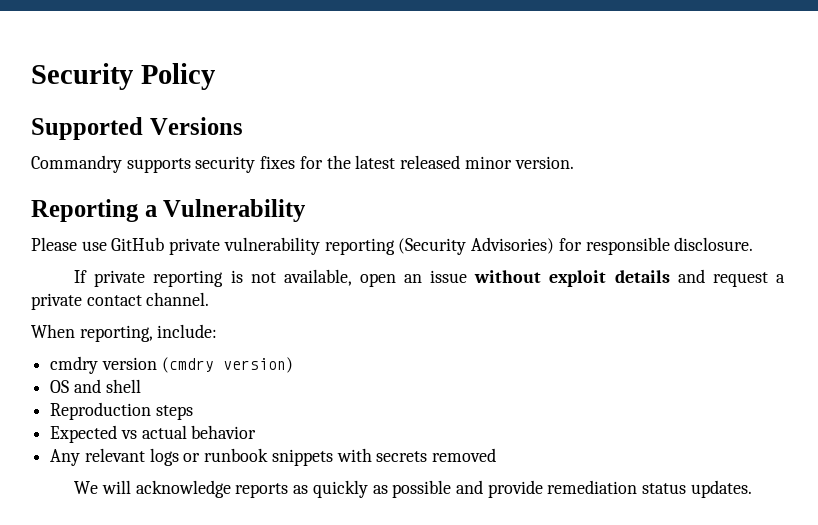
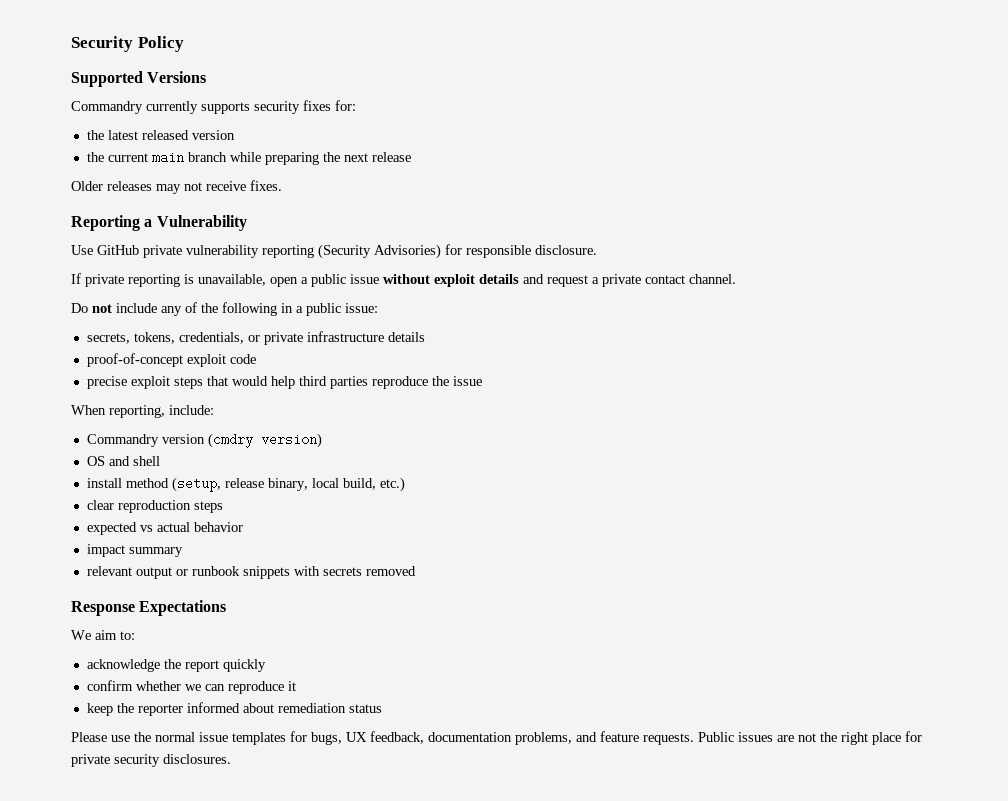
- Commandry supports security fixes for the latest released minor version.
+ Commandry currently supports security fixes for:
+ the latest released version
+ the current main branch while preparing the next release
+ Older releases may not receive fixes.
- Please use GitHub private vulnerability reporting (Security Advisories) for responsible disclosure.
+ Use GitHub private vulnerability reporting (Security Advisories) for responsible disclosure.
- If private reporting is not available, open an issue without exploit details and request a private contact channel.
+ If private reporting is unavailable, open a public issue without exploit details and request a private contact channel.
+ Do not include any of the following in a public issue:
+ secrets, tokens, credentials, or private infrastructure details
+ proof-of-concept exploit code
+ precise exploit steps that would help third parties reproduce the issue
- cmdry version (cmdry version)
+ Commandry version (cmdry version)
- Reproduction steps
+ install method (setup, release binary, local build, etc.)
+ clear reproduction steps
- Expected vs actual behavior
+ expected vs actual behavior
- Any relevant logs or runbook snippets with secrets removed
+ impact summary
+ relevant output or runbook snippets with secrets removed
+ Response Expectations
- We will acknowledge reports as quickly as possible and provide remediation status updates.
+ We aim to:
+ acknowledge the report quickly
+ confirm whether we can reproduce it
+ keep the reporter informed about remediation status
+ Please use the normal issue templates for bugs, UX feedback, documentation problems, and feature requests. Public issues are not the right place for private security disclosures.

